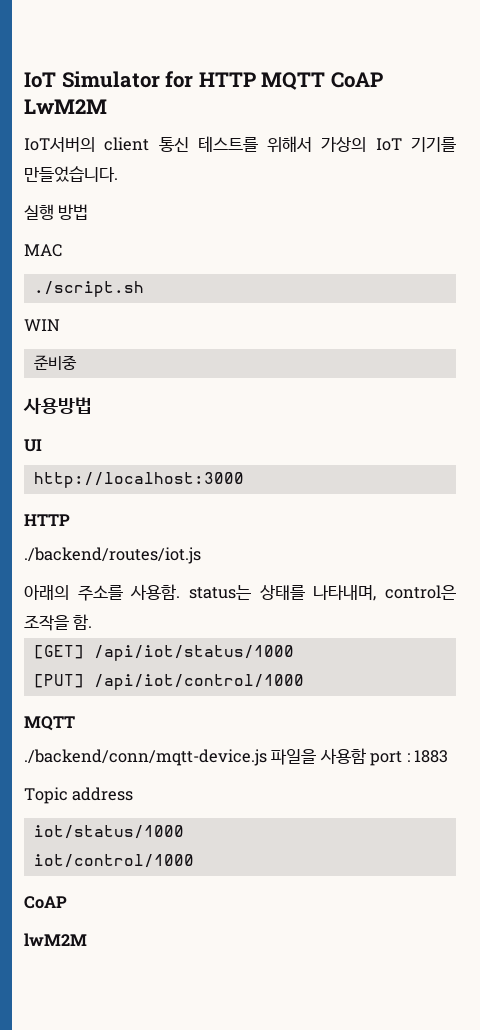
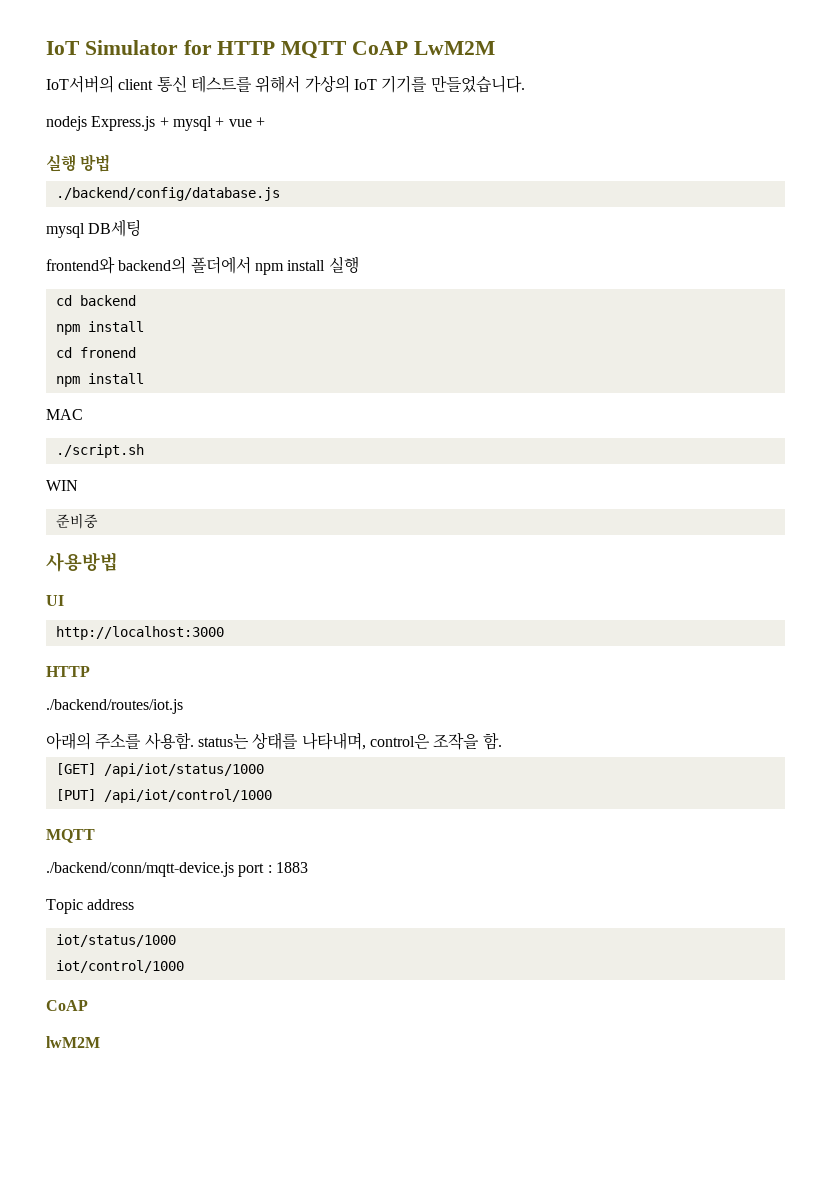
+ nodejs Express.js + mysql + vue +
  실행 방법
+ ./backend/config/database.js
+ mysql DB세팅
+ frontend와 backend의 폴더에서 npm install 실행
+ cd backend
+ npm install
+ cd fronend
+ npm install
- ./backend/conn/mqtt-device.js 파일을 사용함 port : 1883
+ ./backend/conn/mqtt-device.js port : 1883

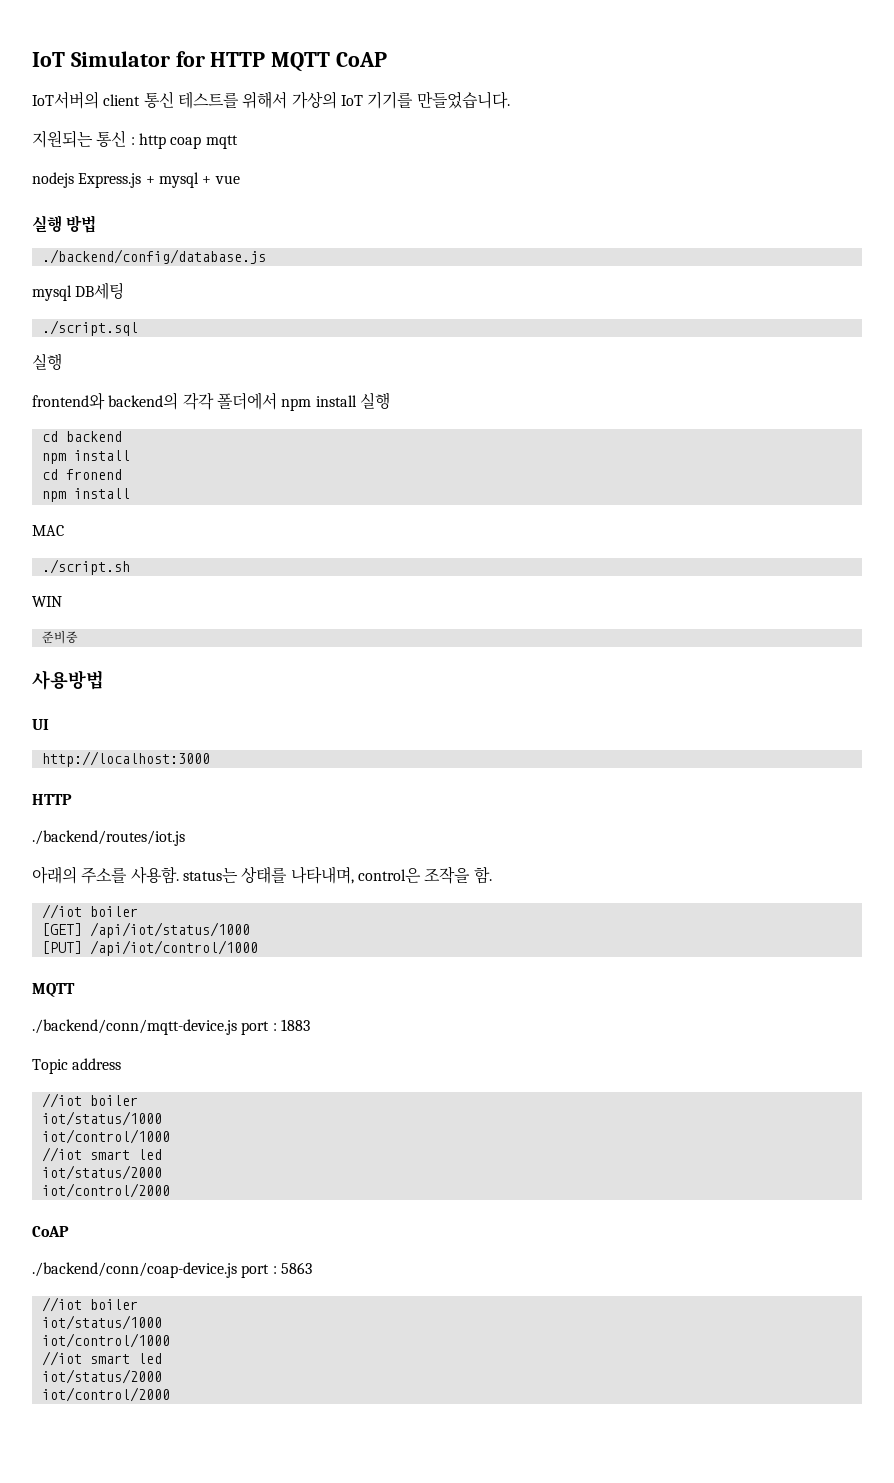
- IoT Simulator for HTTP MQTT CoAP LwM2M
+ IoT Simulator for HTTP MQTT CoAP
+ 지원되는 통신 : http coap mqtt
- nodejs Express.js + mysql + vue +
+ nodejs Express.js + mysql + vue
+ ./script.sql
+ 실행
- frontend와 backend의 폴더에서 npm install 실행
+ frontend와 backend의 각각 폴더에서 npm install 실행
  아래의 주소를 사용함. status는 상태를 나타내며, control은 조작을 함.
+ //iot boiler
  Topic address
+ //iot boiler
  iot/status/1000
  iot/control/1000
+ //iot smart led
+ iot/status/2000
+ iot/control/2000
  CoAP
- lwM2M
+ ./backend/conn/coap-device.js port : 5863
+ //iot boiler
+ iot/status/1000
+ iot/control/1000
+ //iot smart led
+ iot/status/2000
+ iot/control/2000

